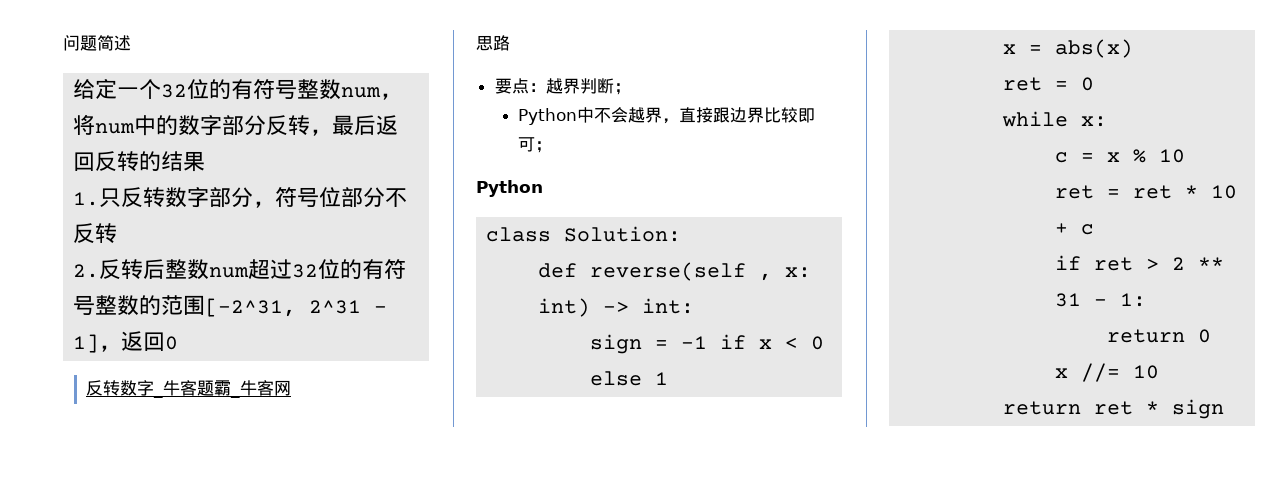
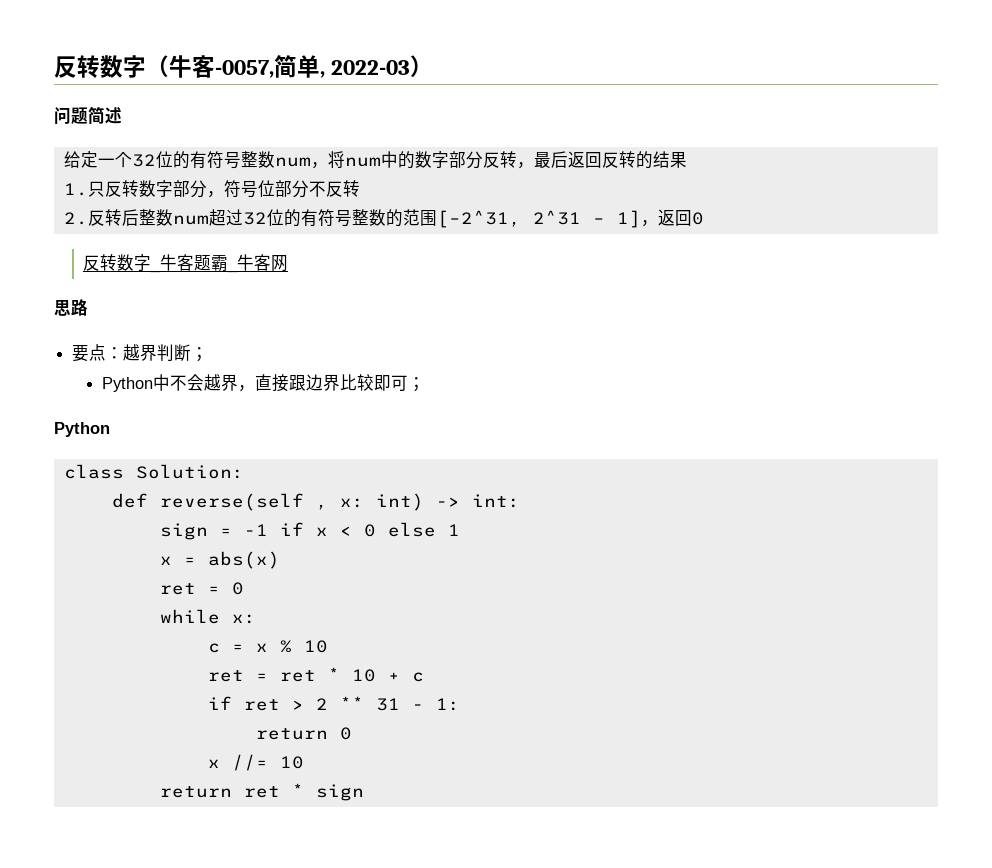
+ 反转数字（牛客-0057,简单, 2022-03）

